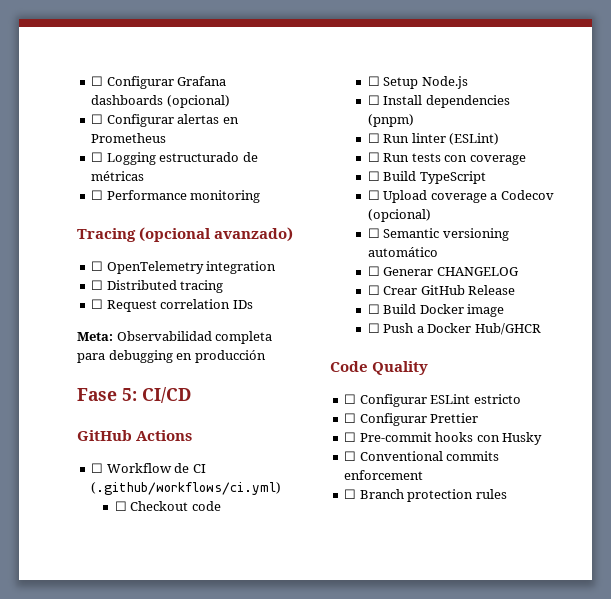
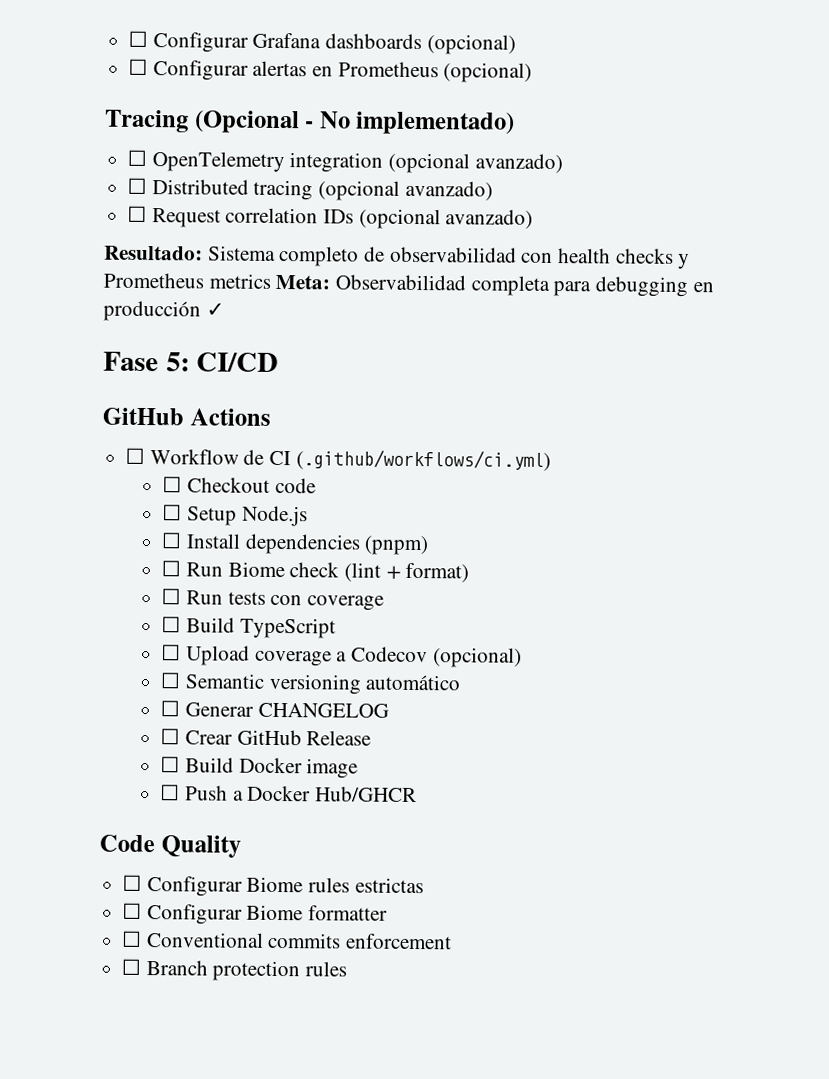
- ☐ Configurar alertas en Prometheus
- ☐ Logging estructurado de métricas
- ☐ Performance monitoring
- Tracing (opcional avanzado)
- ☐ OpenTelemetry integration
+ ☐ Configurar alertas en Prometheus (opcional)
+ Tracing (Opcional - No implementado)
+ ☐ OpenTelemetry integration (opcional avanzado)
- ☐ Distributed tracing
+ ☐ Distributed tracing (opcional avanzado)
- ☐ Request correlation IDs
- Meta: Observabilidad completa para debugging en producción
+ ☐ Request correlation IDs (opcional avanzado)
+ Resultado: Sistema completo de observabilidad con health checks y Prometheus metrics Meta: Observabilidad completa para debugging en producción ✓
- ☐ Run linter (ESLint)
+ ☐ Run Biome check (lint + format)
- ☐ Configurar ESLint estricto
- ☐ Configurar Prettier
- ☐ Pre-commit hooks con Husky
+ ☐ Configurar Biome rules estrictas
+ ☐ Configurar Biome formatter

